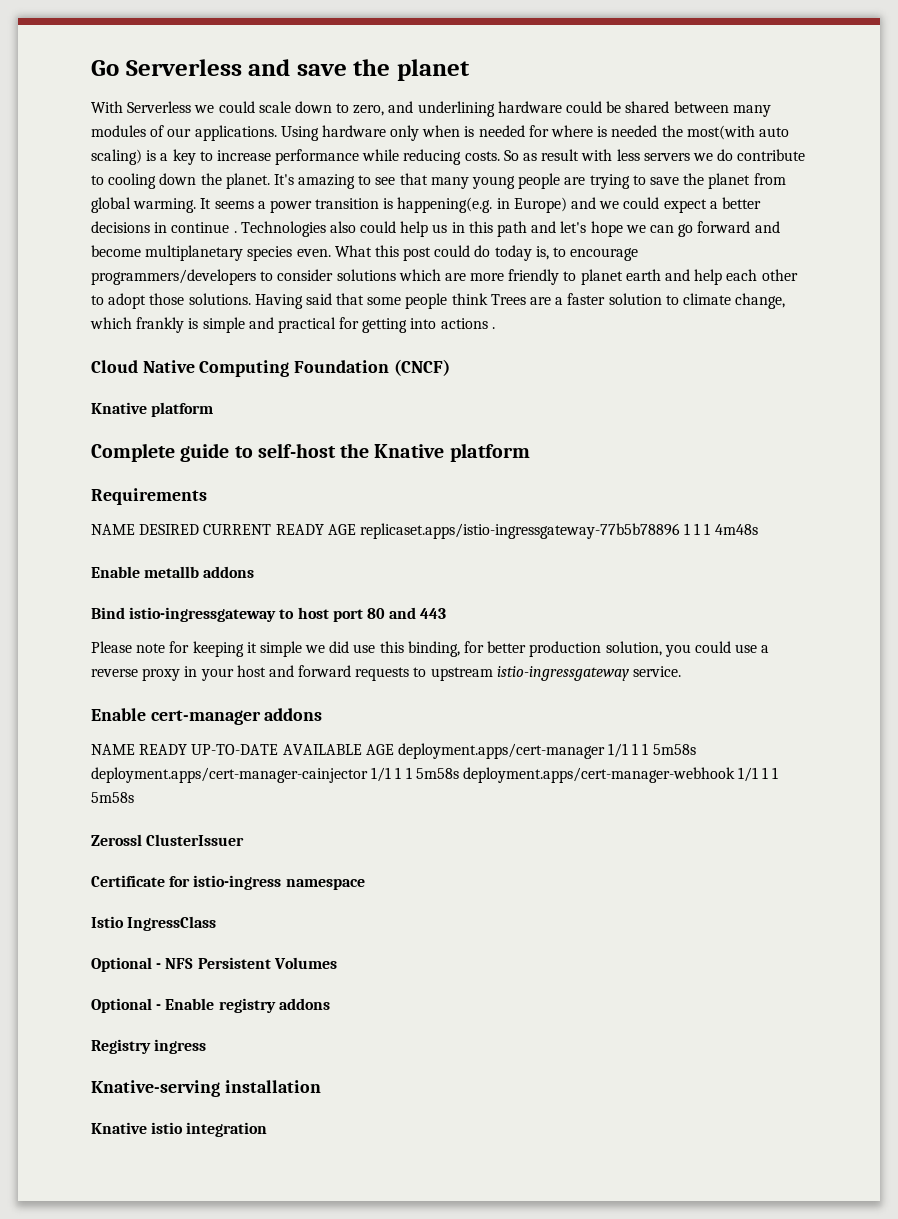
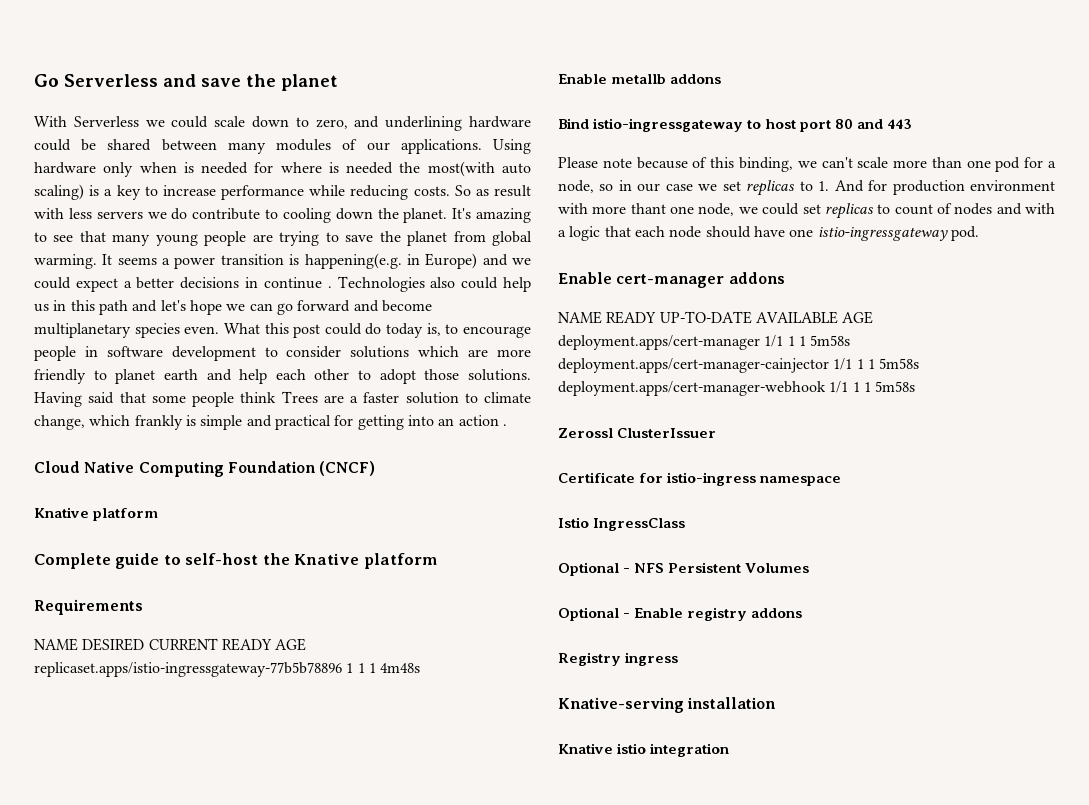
- What this post could do today is, to encourage programmers/developers to consider solutions which are more friendly to planet earth and help each other to adopt those solutions.
+ What this post could do today is, to encourage people in software development to consider solutions which are more friendly to planet earth and help each other to adopt those solutions.
- Having said that some people think Trees are a faster solution to climate change, which frankly is simple and practical for getting into actions .
+ Having said that some people think Trees are a faster solution to climate change, which frankly is simple and practical for getting into an action .
- Please note for keeping it simple we did use this binding, for better production solution, you could use a reverse proxy in your host and forward requests to upstream istio-ingressgateway service.
+ Please note because of this binding, we can't scale more than one pod for a node, so in our case we set replicas to 1. And for production environment with more thant one node, we could set replicas to count of nodes and with a logic that each node should have one istio-ingressgateway pod.

